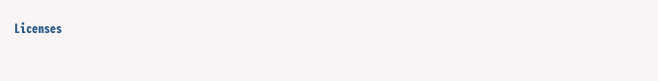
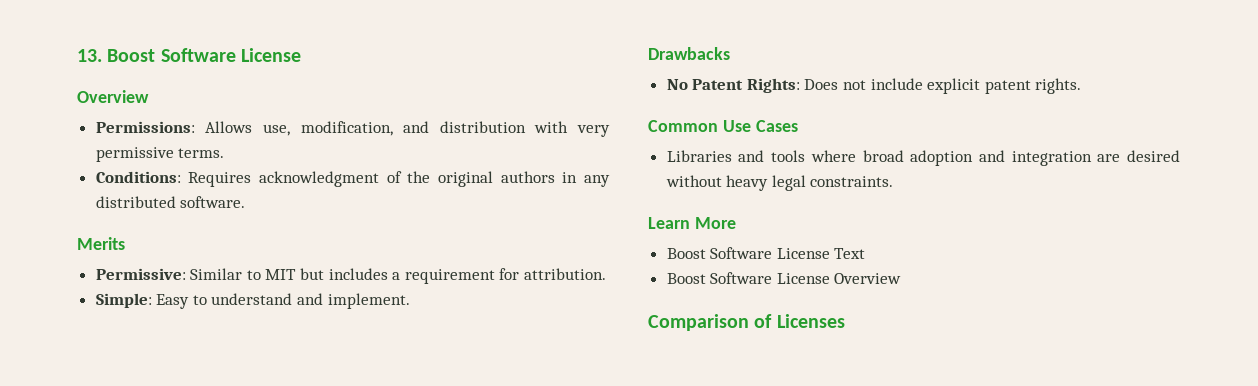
- Licenses
+ 13. Boost Software License
+ Overview
+ Permissions: Allows use, modification, and distribution with very permissive terms.
+ Conditions: Requires acknowledgment of the original authors in any distributed software.
+ Merits
+ Permissive: Similar to MIT but includes a requirement for attribution.
+ Simple: Easy to understand and implement.
+ Drawbacks
+ No Patent Rights: Does not include explicit patent rights.
+ Common Use Cases
+ Libraries and tools where broad adoption and integration are desired without heavy legal constraints.
+ Learn More
+ Boost Software License Text
+ Boost Software License Overview
+ Comparison of Licenses

